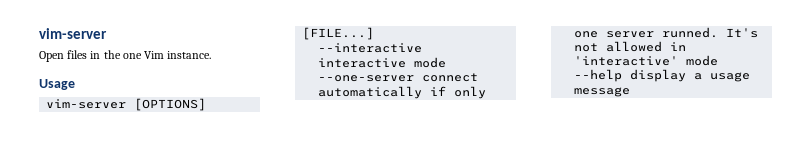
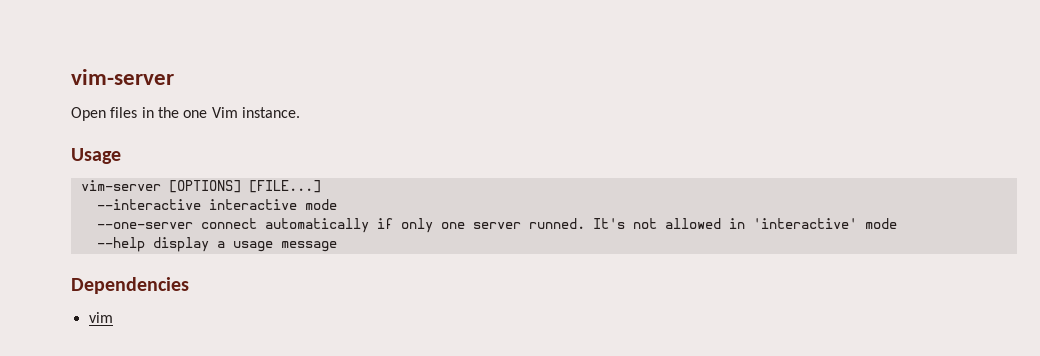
+ Dependencies
+ vim

